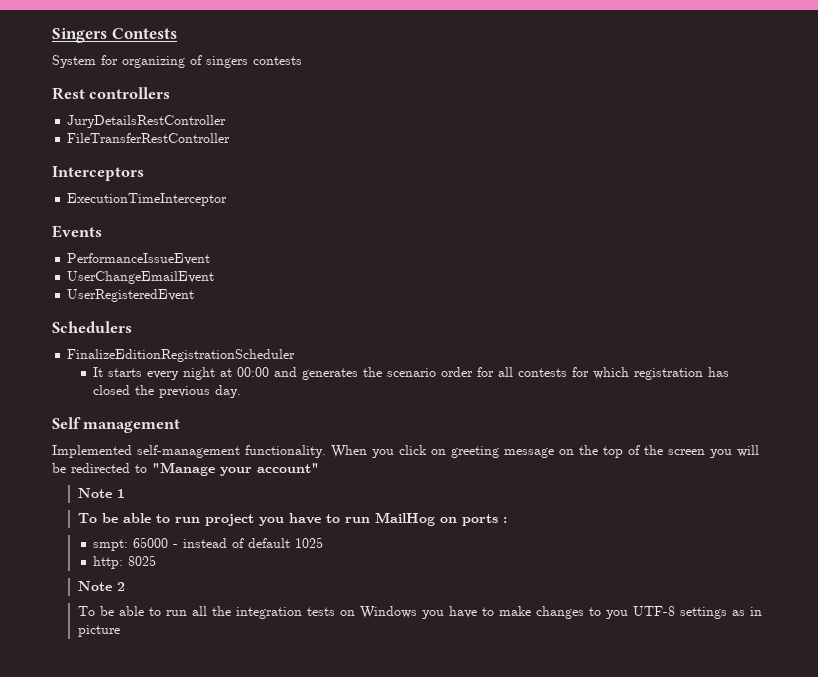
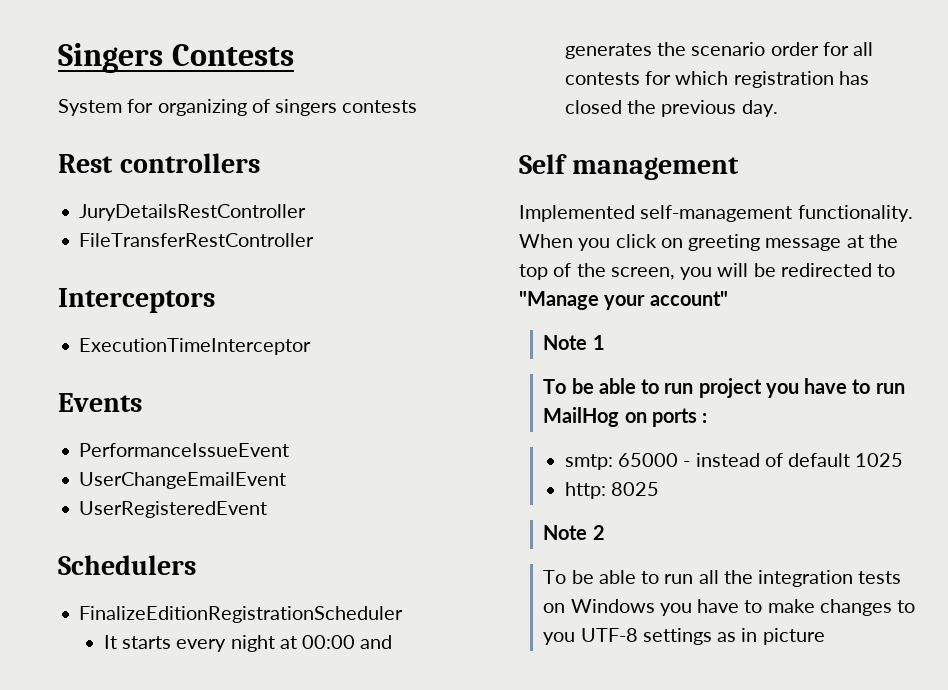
- When you click on greeting message on the top of the screen you will be redirected to "Manage your account"
+ When you click on greeting message at the top of the screen, you will be redirected to "Manage your account"
- smpt: 65000 - instead of default 1025
+ smtp: 65000 - instead of default 1025

